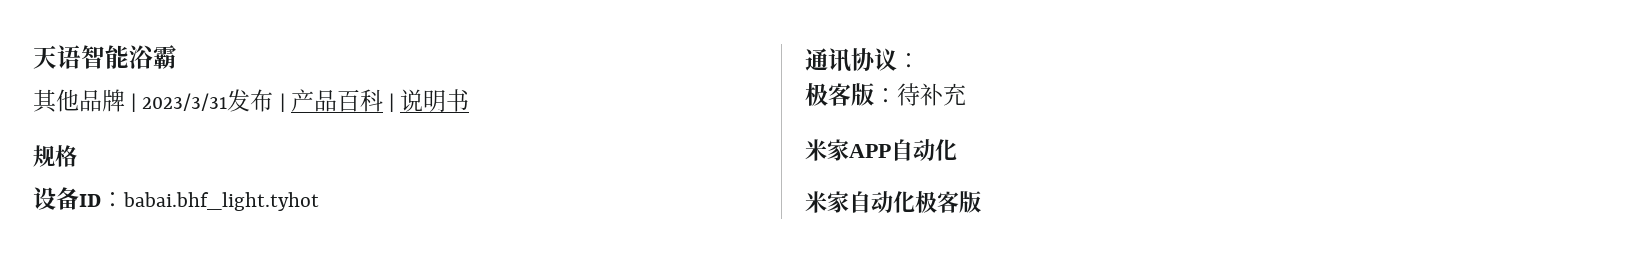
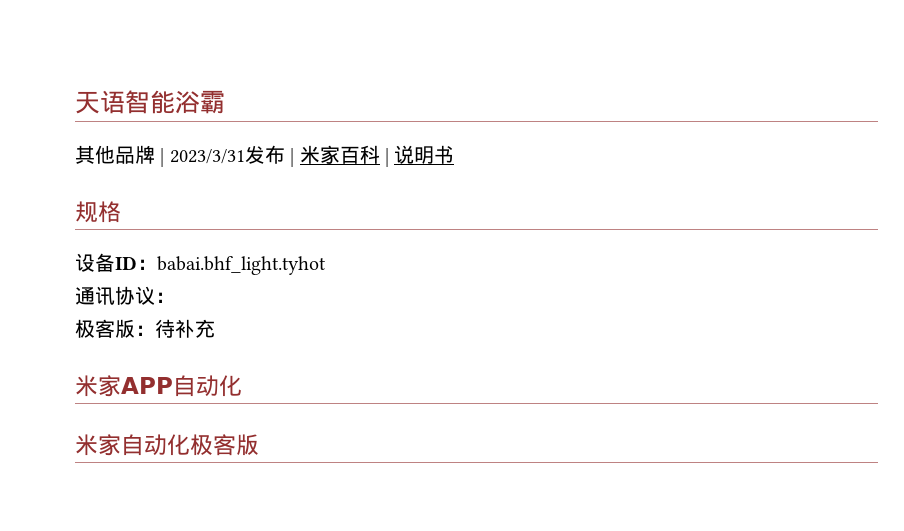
- 其他品牌 | 2023/3/31发布 | 产品百科 | 说明书
+ 其他品牌 | 2023/3/31发布 | 米家百科 | 说明书

